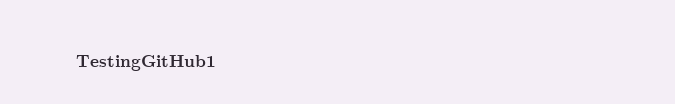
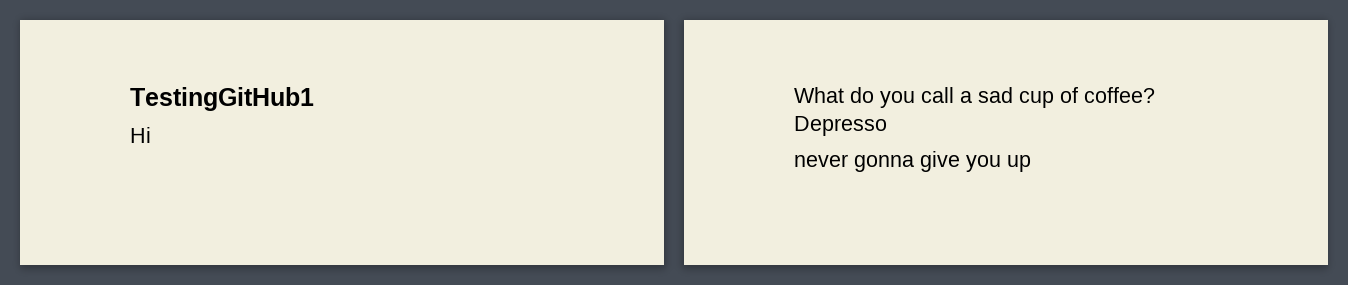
+ Hi
+ What do you call a sad cup of coffee? Depresso
+ never gonna give you up

